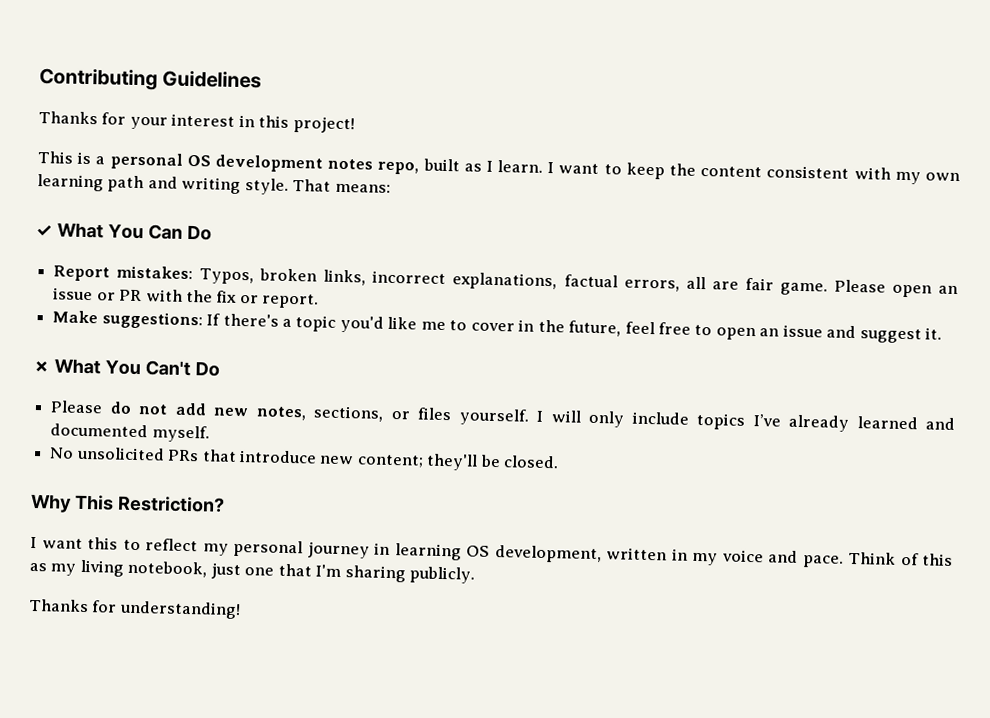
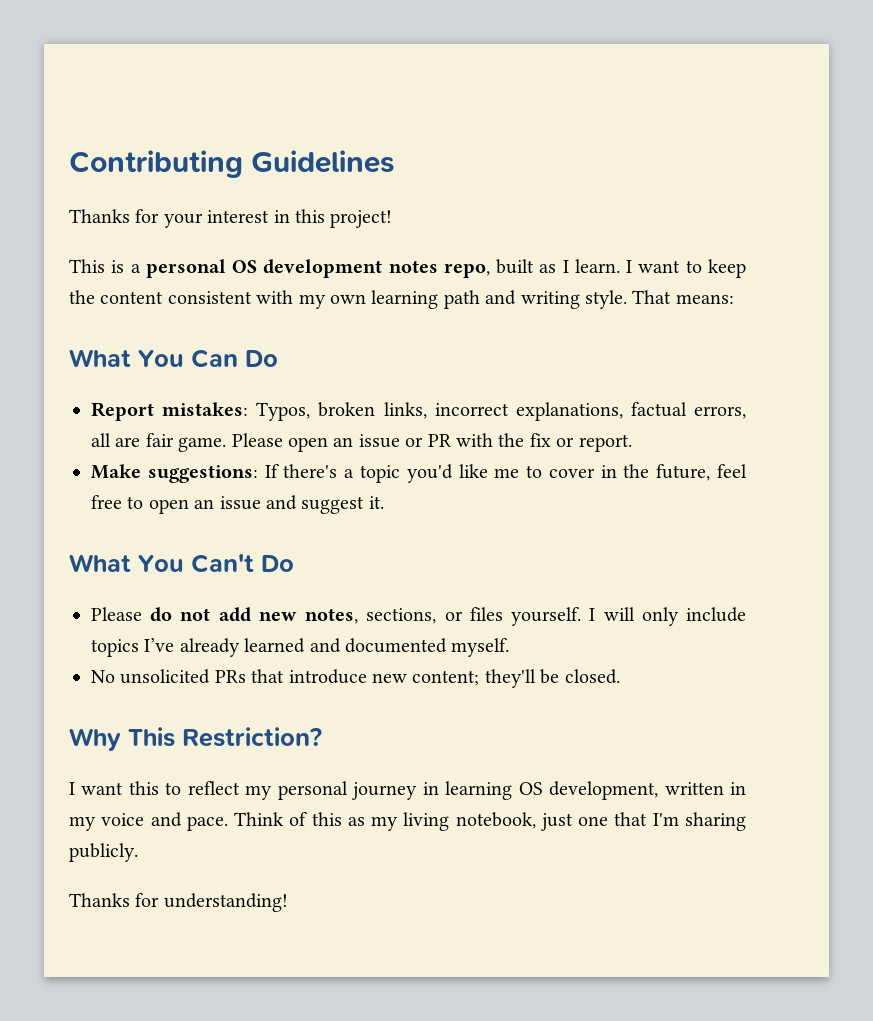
- ✓ What You Can Do
+ What You Can Do
- ✗ What You Can't Do
+ What You Can't Do

